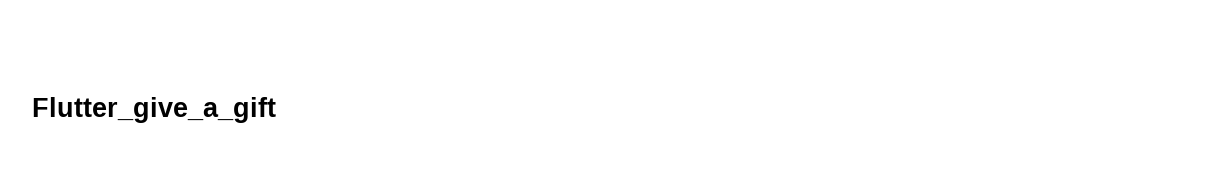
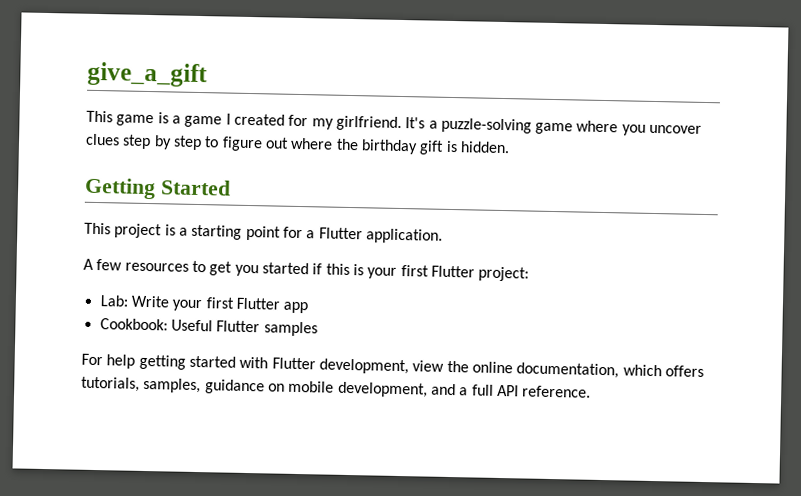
- Flutter_give_a_gift
+ give_a_gift
+ This game is a game I created for my girlfriend. It's a puzzle-solving game where you uncover clues step by step to figure out where the birthday gift is hidden.
+ Getting Started
+ This project is a starting point for a Flutter application.
+ A few resources to get you started if this is your first Flutter project:
+ Lab: Write your first Flutter app
+ Cookbook: Useful Flutter samples
+ For help getting started with Flutter development, view the online documentation, which offers tutorials, samples, guidance on mobile development, and a full API reference.

